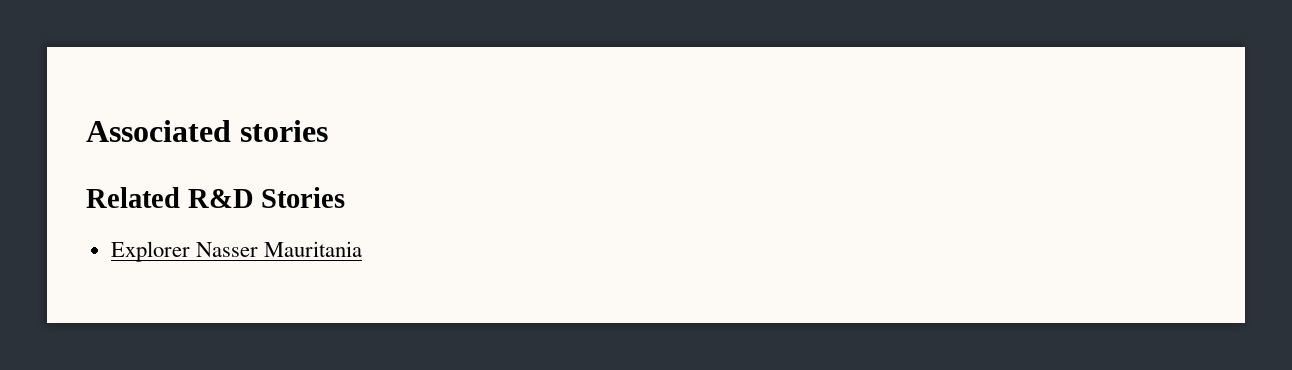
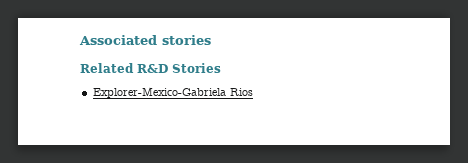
- Explorer Nasser Mauritania
+ Explorer-Mexico-Gabriela Rios

